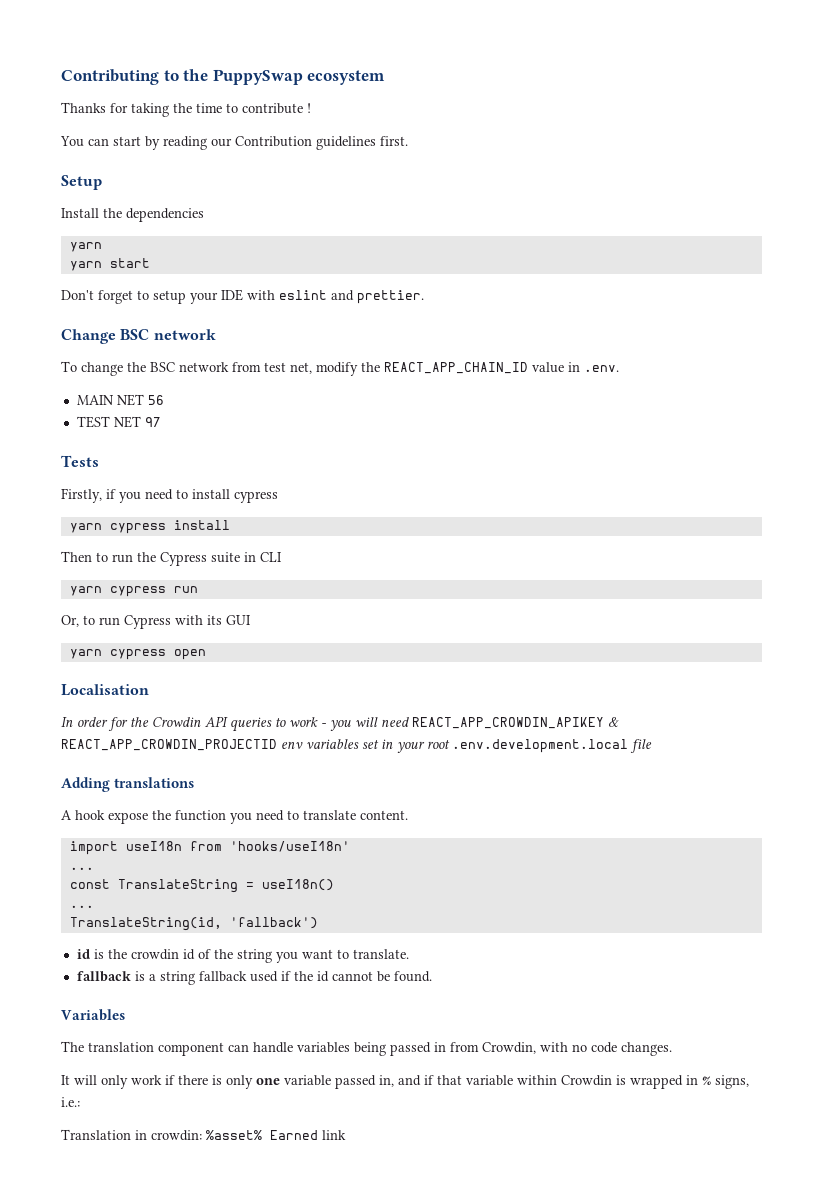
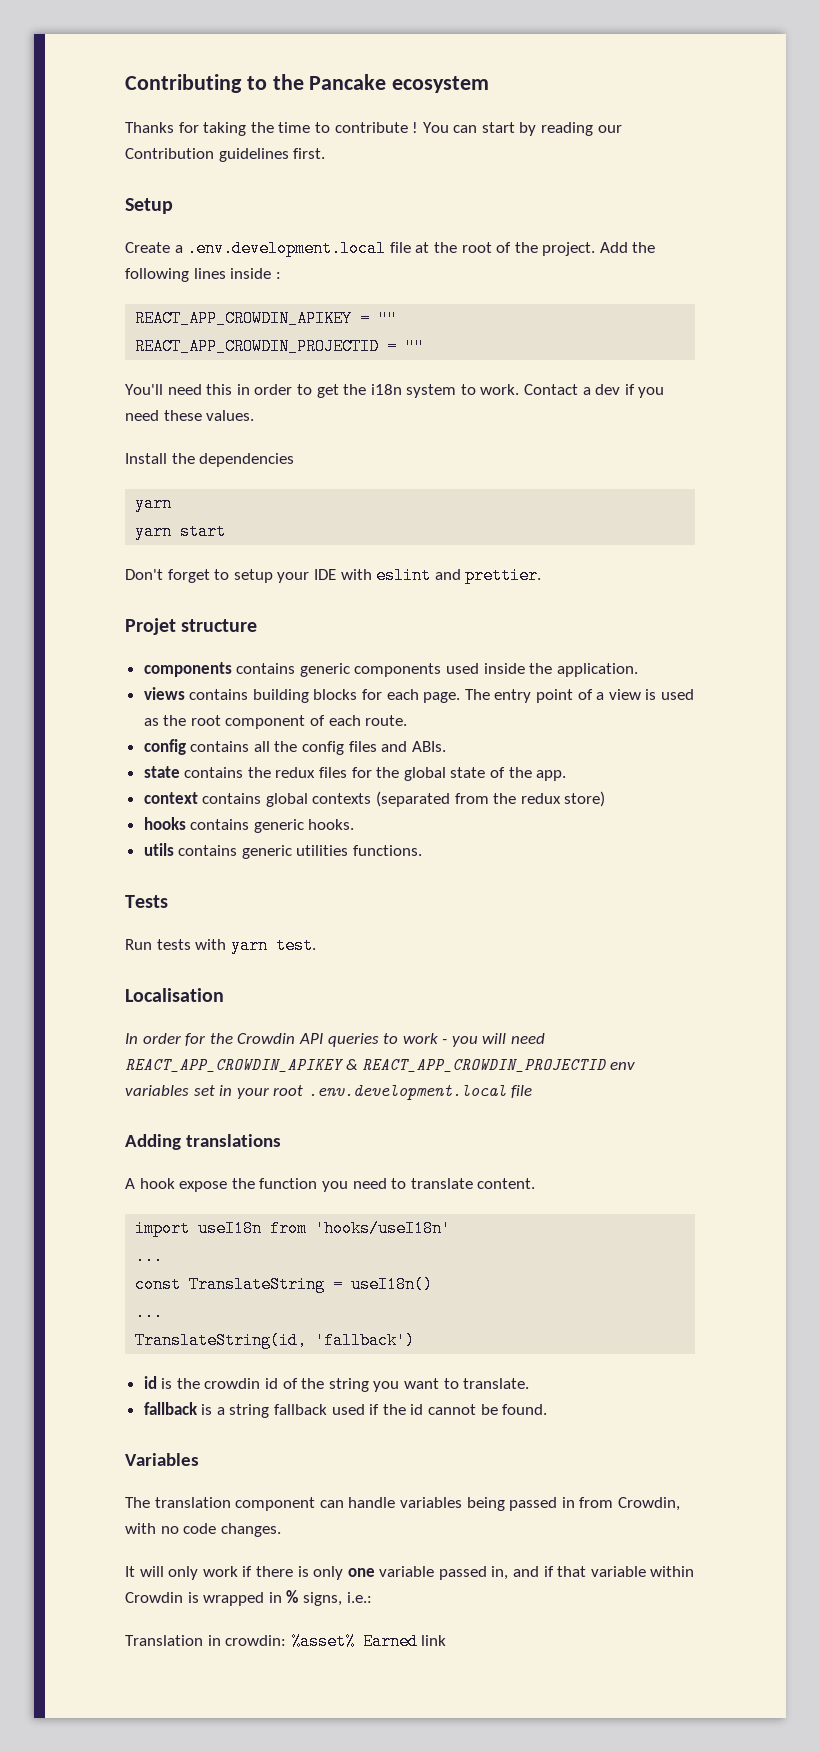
- Contributing to the PuppySwap ecosystem
+ Contributing to the Pancake ecosystem
- Thanks for taking the time to contribute !
- You can start by reading our Contribution guidelines first.
+ Thanks for taking the time to contribute ! You can start by reading our Contribution guidelines first.
+ Create a .env.development.local file at the root of the project. Add the following lines inside :
+ REACT_APP_CROWDIN_APIKEY = ""
+ REACT_APP_CROWDIN_PROJECTID = ""
+ You'll need this in order to get the i18n system to work. Contact a dev if you need these values.
- Change BSC network
- To change the BSC network from test net, modify the REACT_APP_CHAIN_ID value in .env.
- MAIN NET 56
- TEST NET 97
+ Projet structure
+ components contains generic components used inside the application.
+ views contains building blocks for each page. The entry point of a view is used as the root component of each route.
+ config contains all the config files and ABIs.
+ state contains the redux files for the global state of the app.
+ context contains global contexts (separated from the redux store)
+ hooks contains generic hooks.
+ utils contains generic utilities functions.
  Tests
- Firstly, if you need to install cypress
- yarn cypress install
- Then to run the Cypress suite in CLI
- yarn cypress run
- Or, to run Cypress with its GUI
- yarn cypress open
+ Run tests with yarn test.

